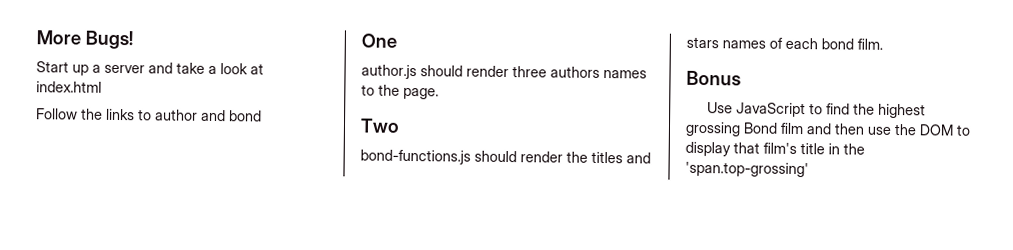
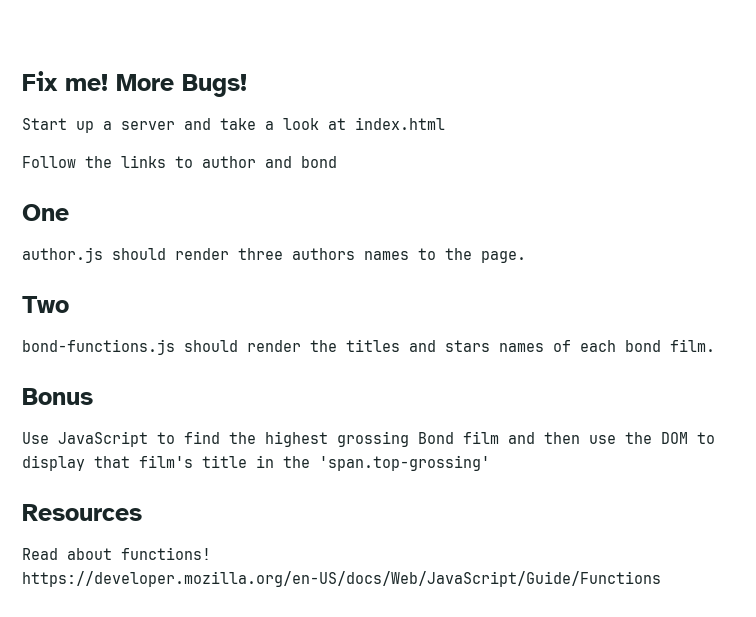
+ Fix me!
+ Resources
+ Read about functions! https://developer.mozilla.org/en-US/docs/Web/JavaScript/Guide/Functions

